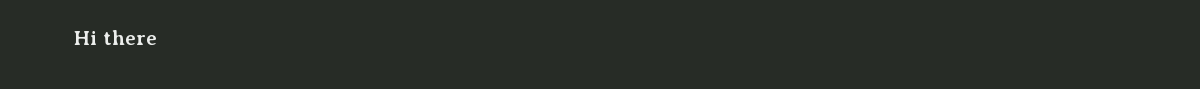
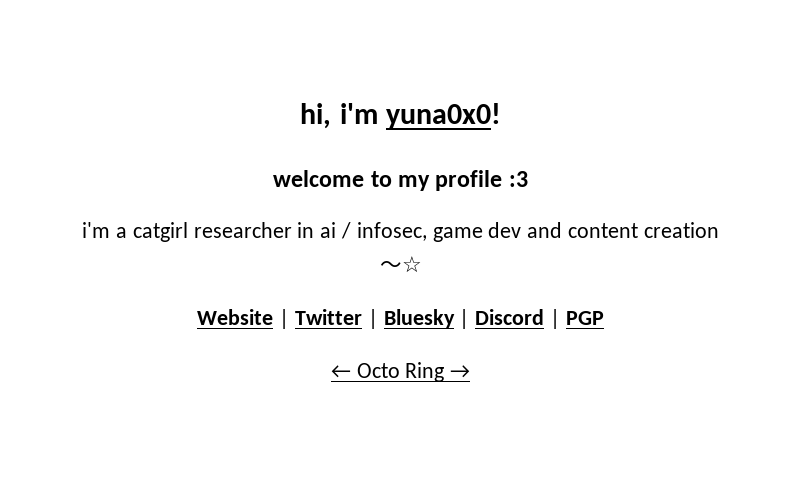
- Hi there
+ hi, i'm yuna0x0!
+ welcome to my profile :3
+ i'm a catgirl researcher in ai / infosec, game dev and content creation～☆
+ Website | Twitter | Bluesky | Discord | PGP
+ ← Octo Ring →

